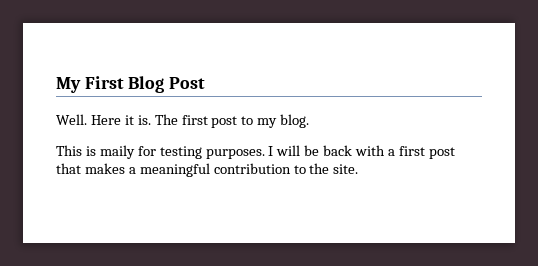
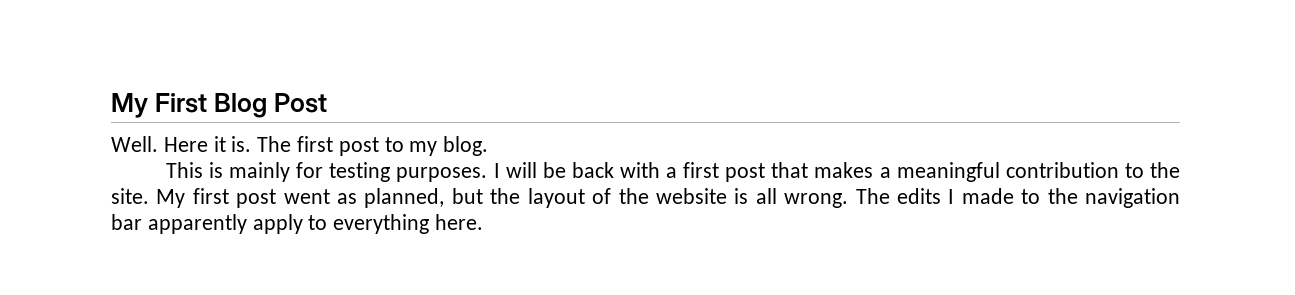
- This is maily for testing purposes.
+ This is mainly for testing purposes.
+ My first post went as planned, but the layout of the website is all wrong. The edits I made to the navigation bar apparently apply to everything here.

